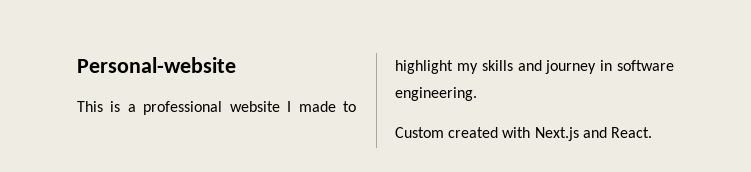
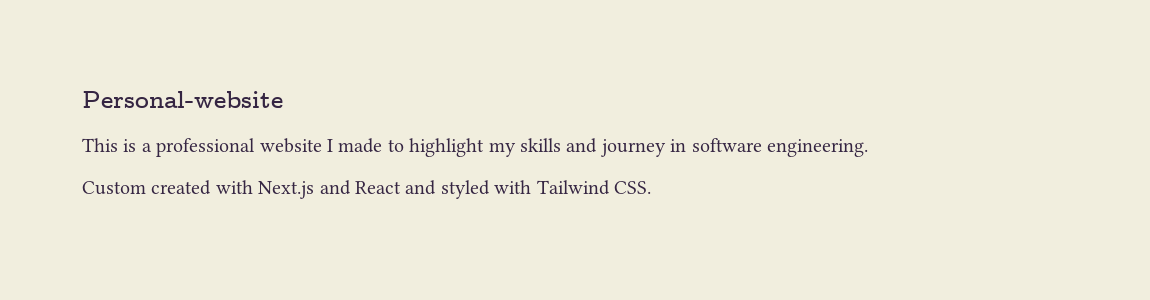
- Custom created with Next.js and React.
+ Custom created with Next.js and React and styled with Tailwind CSS.

